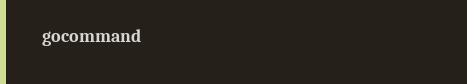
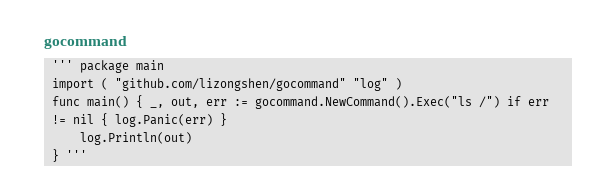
+ ''' package main
+ import ( "github.com/lizongshen/gocommand" "log" )
+ func main() { _, out, err := gocommand.NewCommand().Exec("ls /") if err != nil { log.Panic(err) }
+ log.Println(out)
+ } '''

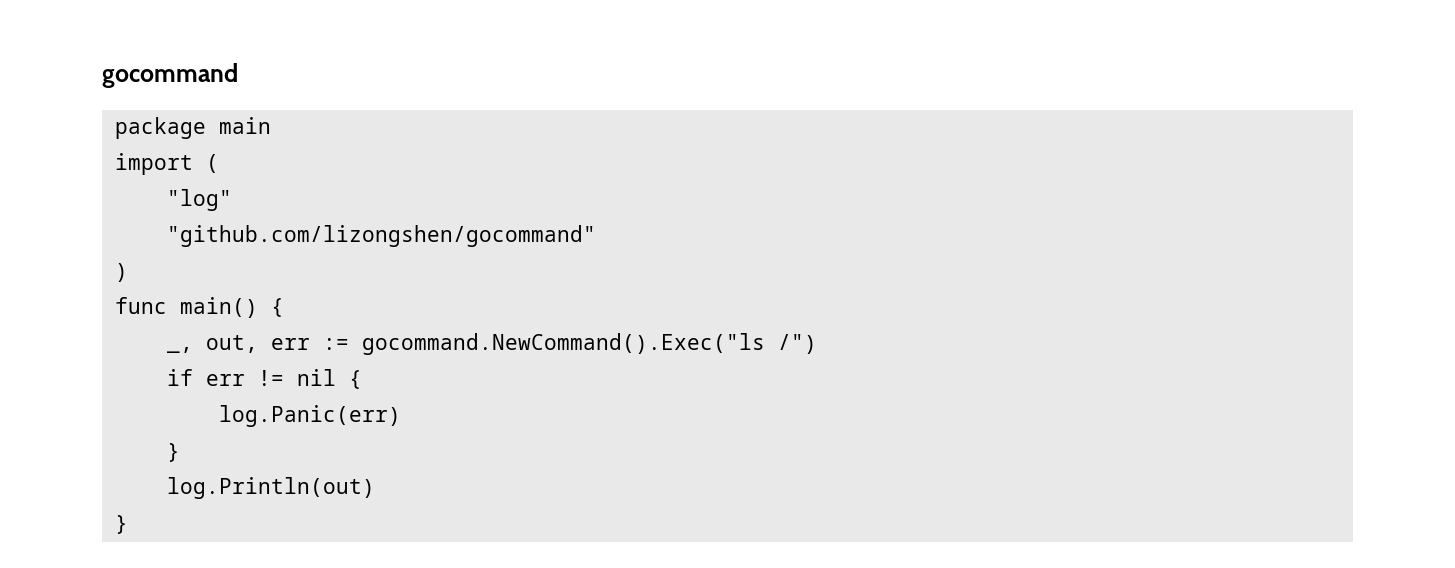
- ''' package main
+ package main
- import ( "github.com/lizongshen/gocommand" "log" )
+ import (
+ "log"
+ "github.com/lizongshen/gocommand"
+ )
- func main() { _, out, err := gocommand.NewCommand().Exec("ls /") if err != nil { log.Panic(err) }
+ func main() {
+ _, out, err := gocommand.NewCommand().Exec("ls /")
+ if err != nil {
+ log.Panic(err)
+ }
  log.Println(out)
- } '''
+ }

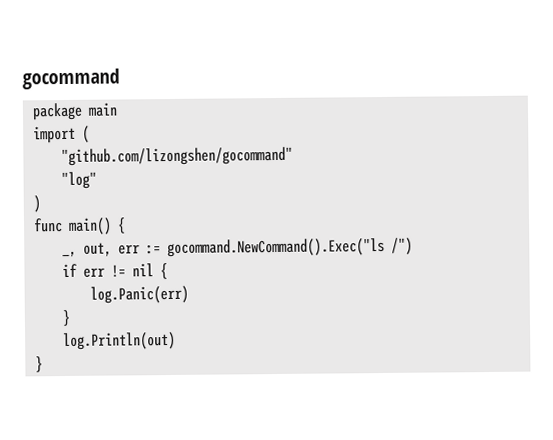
+ "github.com/lizongshen/gocommand"
- "github.com/lizongshen/gocommand"

